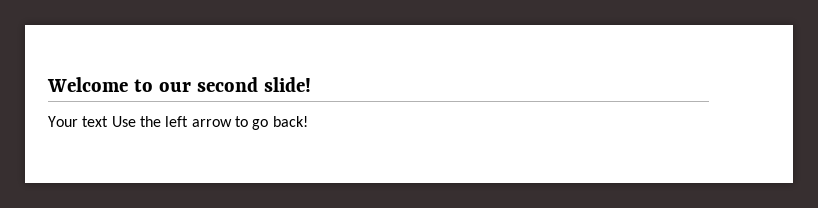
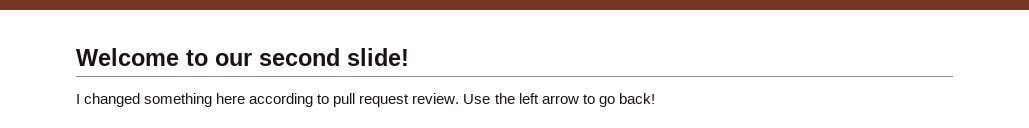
- Your text Use the left arrow to go back!
+ I changed something here according to pull request review. Use the left arrow to go back!

